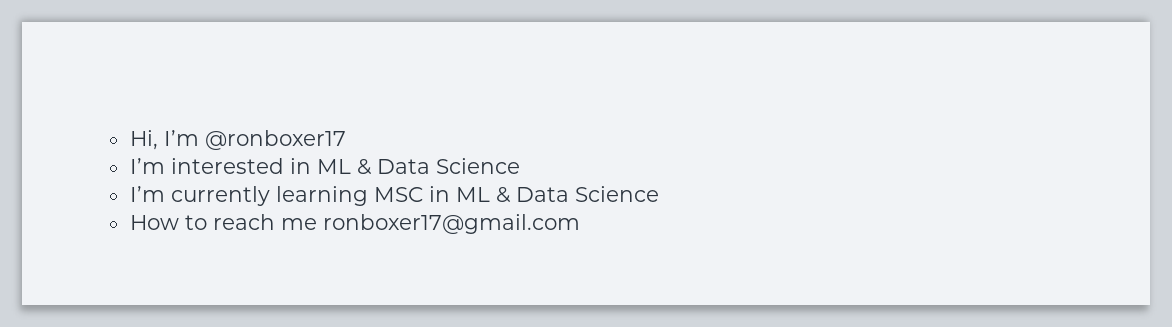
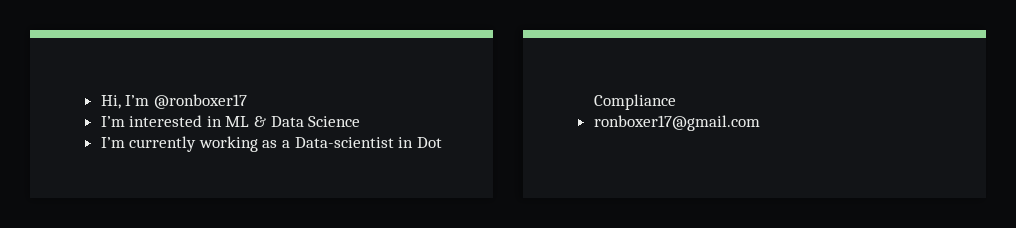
- I’m currently learning MSC in ML & Data Science
- How to reach me ronboxer17@gmail.com
+ I’m currently working as a Data-scientist in Dot Compliance
+ ronboxer17@gmail.com

